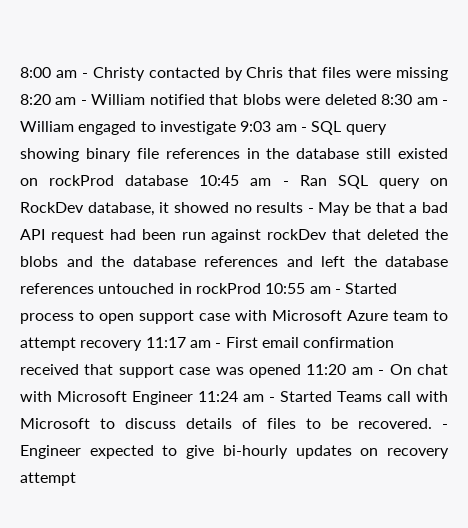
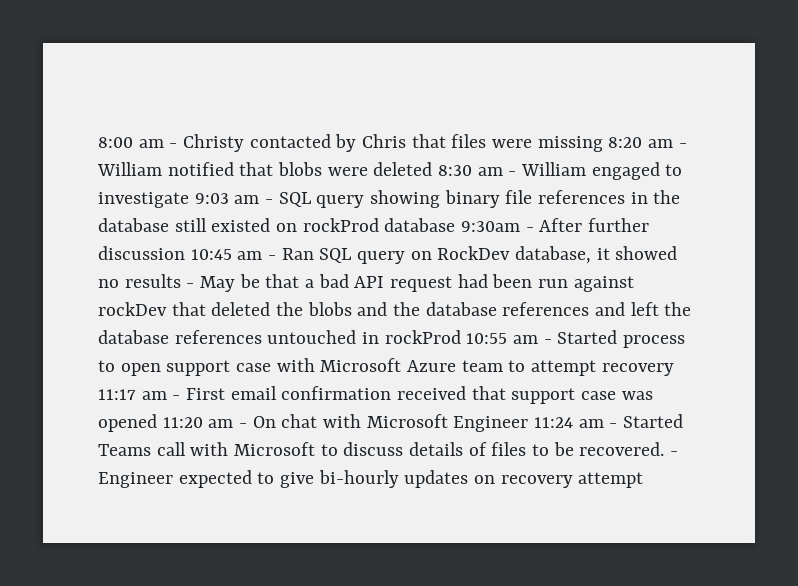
- 8:00 am - Christy contacted by Chris that files were missing 8:20 am - William notified that blobs were deleted 8:30 am - William engaged to investigate 9:03 am - SQL query showing binary file references in the database still existed on rockProd database 10:45 am - Ran SQL query on RockDev database, it showed no results - May be that a bad API request had been run against rockDev that deleted the blobs and the database references and left the database references untouched in rockProd 10:55 am - Started process to open support case with Microsoft Azure team to attempt recovery 11:17 am - First email confirmation received that support case was opened 11:20 am - On chat with Microsoft Engineer 11:24 am - Started Teams call with Microsoft to discuss details of files to be recovered.
+ 8:00 am - Christy contacted by Chris that files were missing 8:20 am - William notified that blobs were deleted 8:30 am - William engaged to investigate 9:03 am - SQL query showing binary file references in the database still existed on rockProd database 9:30am - After further discussion 10:45 am - Ran SQL query on RockDev database, it showed no results - May be that a bad API request had been run against rockDev that deleted the blobs and the database references and left the database references untouched in rockProd 10:55 am - Started process to open support case with Microsoft Azure team to attempt recovery 11:17 am - First email confirmation received that support case was opened 11:20 am - On chat with Microsoft Engineer 11:24 am - Started Teams call with Microsoft to discuss details of files to be recovered.

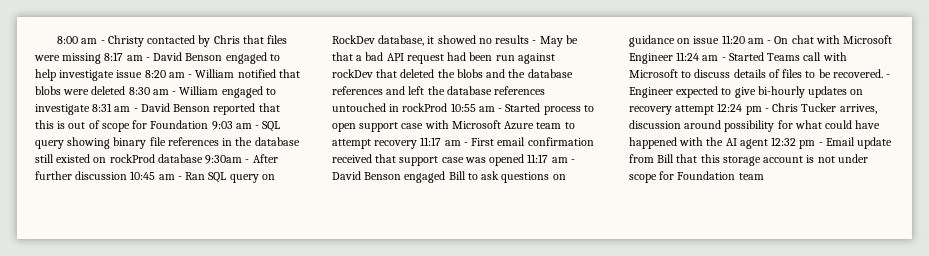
- 8:00 am - Christy contacted by Chris that files were missing 8:20 am - William notified that blobs were deleted 8:30 am - William engaged to investigate 9:03 am - SQL query showing binary file references in the database still existed on rockProd database 9:30am - After further discussion 10:45 am - Ran SQL query on RockDev database, it showed no results - May be that a bad API request had been run against rockDev that deleted the blobs and the database references and left the database references untouched in rockProd 10:55 am - Started process to open support case with Microsoft Azure team to attempt recovery 11:17 am - First email confirmation received that support case was opened 11:20 am - On chat with Microsoft Engineer 11:24 am - Started Teams call with Microsoft to discuss details of files to be recovered.
+ 8:00 am - Christy contacted by Chris that files were missing 8:17 am - David Benson engaged to help investigate issue 8:20 am - William notified that blobs were deleted 8:30 am - William engaged to investigate 8:31 am - David Benson reported that this is out of scope for Foundation 9:03 am - SQL query showing binary file references in the database still existed on rockProd database 9:30am - After further discussion 10:45 am - Ran SQL query on RockDev database, it showed no results - May be that a bad API request had been run against rockDev that deleted the blobs and the database references and left the database references untouched in rockProd 10:55 am - Started process to open support case with Microsoft Azure team to attempt recovery 11:17 am - First email confirmation received that support case was opened 11:17 am - David Benson engaged Bill to ask questions on guidance on issue 11:20 am - On chat with Microsoft Engineer 11:24 am - Started Teams call with Microsoft to discuss details of files to be recovered.
- - Engineer expected to give bi-hourly updates on recovery attempt
+ - Engineer expected to give bi-hourly updates on recovery attempt 12:24 pm - Chris Tucker arrives, discussion around possibility for what could have happened with the AI agent 12:32 pm - Email update from Bill that this storage account is not under scope for Foundation team

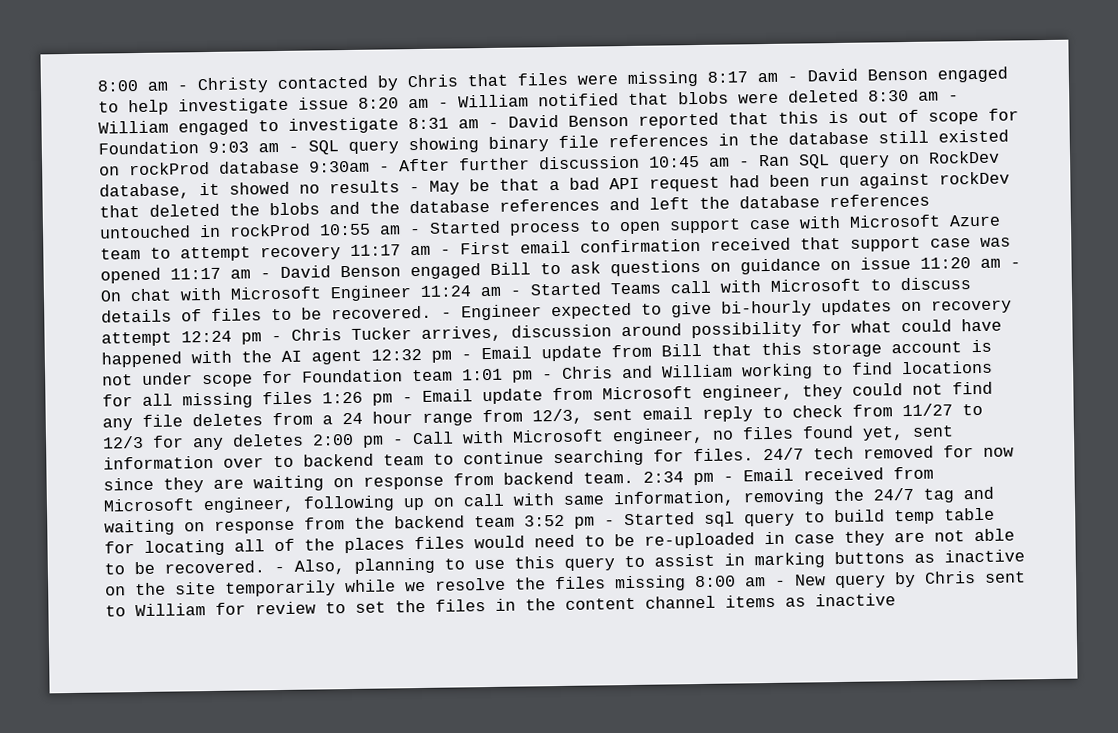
- - Engineer expected to give bi-hourly updates on recovery attempt 12:24 pm - Chris Tucker arrives, discussion around possibility for what could have happened with the AI agent 12:32 pm - Email update from Bill that this storage account is not under scope for Foundation team
+ - Engineer expected to give bi-hourly updates on recovery attempt 12:24 pm - Chris Tucker arrives, discussion around possibility for what could have happened with the AI agent 12:32 pm - Email update from Bill that this storage account is not under scope for Foundation team 1:01 pm - Chris and William working to find locations for all missing files 1:26 pm - Email update from Microsoft engineer, they could not find any file deletes from a 24 hour range from 12/3, sent email reply to check from 11/27 to 12/3 for any deletes 2:00 pm - Call with Microsoft engineer, no files found yet, sent information over to backend team to continue searching for files. 24/7 tech removed for now since they are waiting on response from backend team. 2:34 pm - Email received from Microsoft engineer, following up on call with same information, removing the 24/7 tag and waiting on response from the backend team 3:52 pm - Started sql query to build temp table for locating all of the places files would need to be re-uploaded in case they are not able to be recovered. - Also, planning to use this query to assist in marking buttons as inactive on the site temporarily while we resolve the files missing 8:00 am - New query by Chris sent to William for review to set the files in the content channel items as inactive

